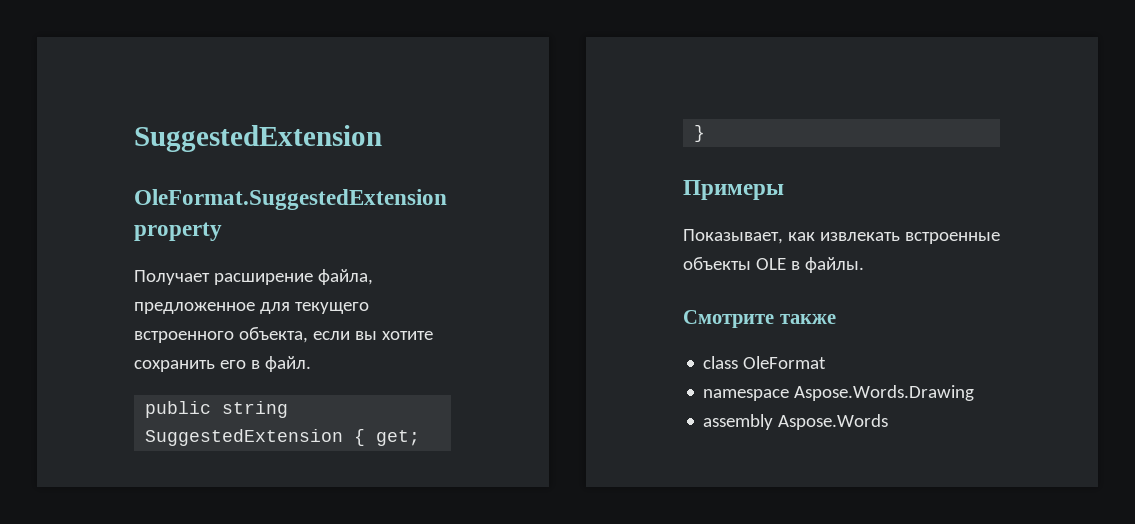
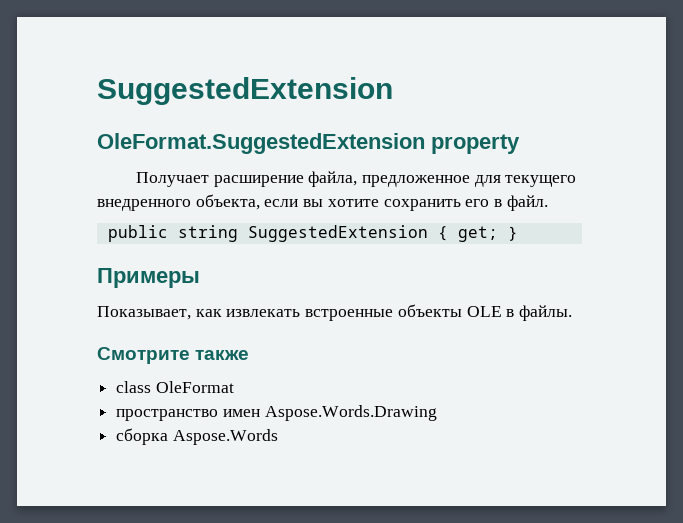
- Получает расширение файла, предложенное для текущего встроенного объекта, если вы хотите сохранить его в файл.
+ Получает расширение файла, предложенное для текущего внедренного объекта, если вы хотите сохранить его в файл.
- namespace Aspose.Words.Drawing
+ пространство имен Aspose.Words.Drawing
- assembly Aspose.Words
+ сборка Aspose.Words

